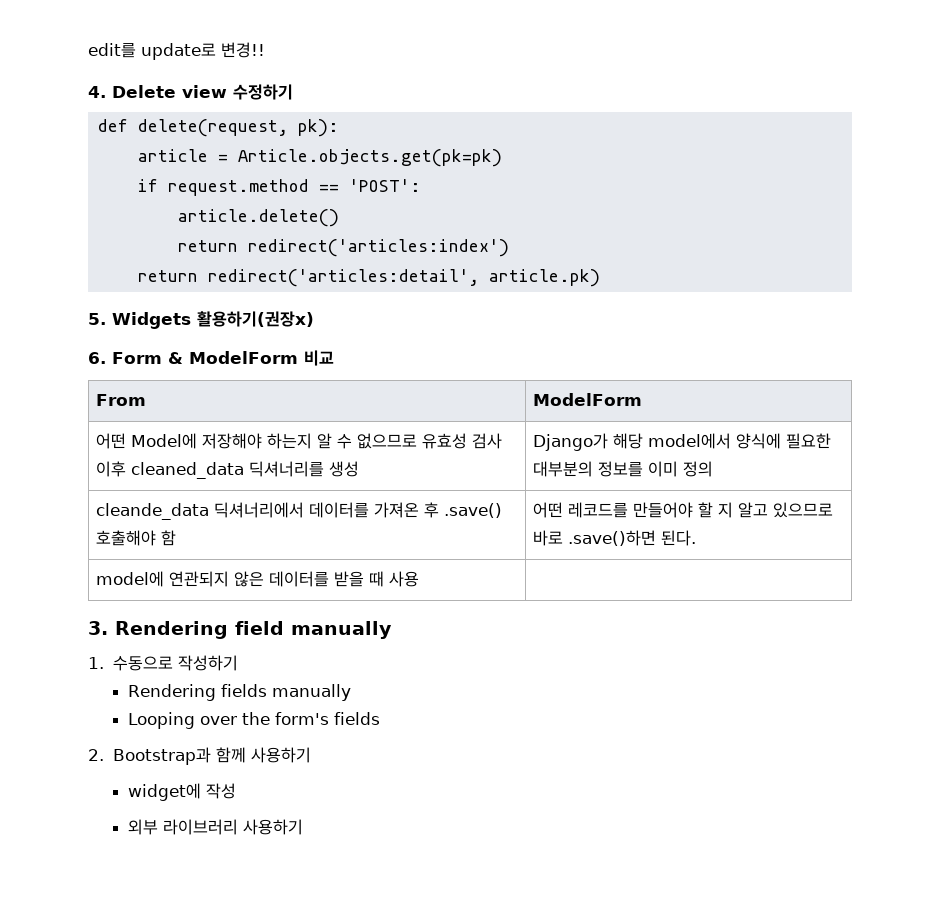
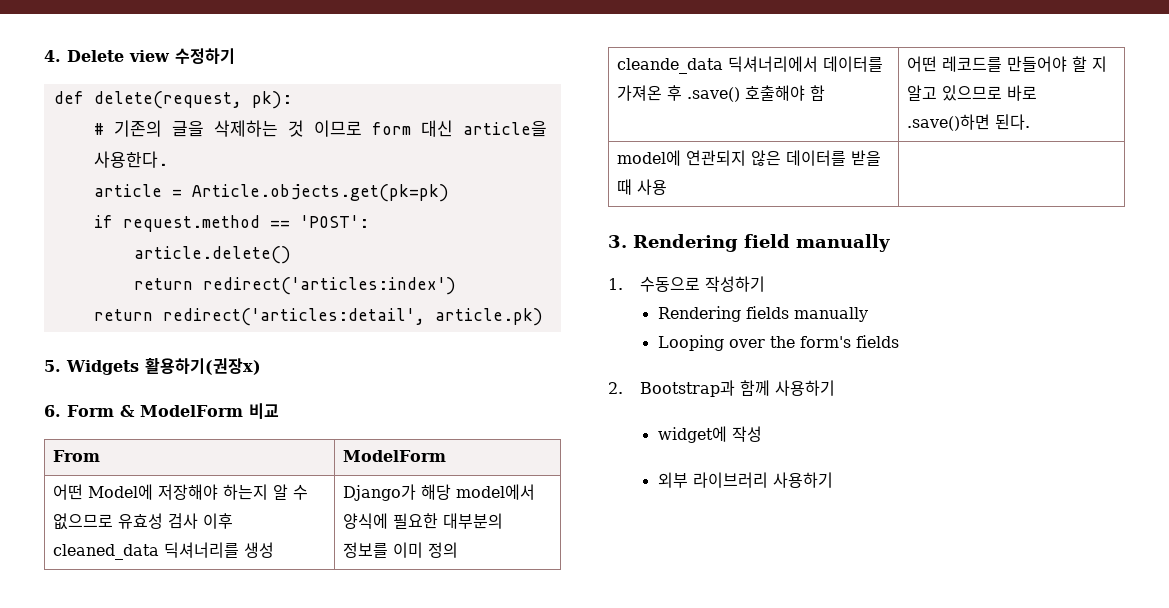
- edit를 update로 변경!!
+ # 기존의 글을 삭제하는 것 이므로 form 대신 article을 사용한다.

